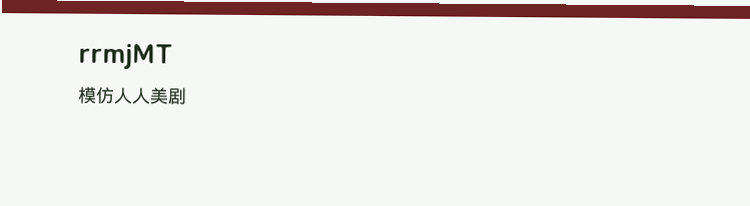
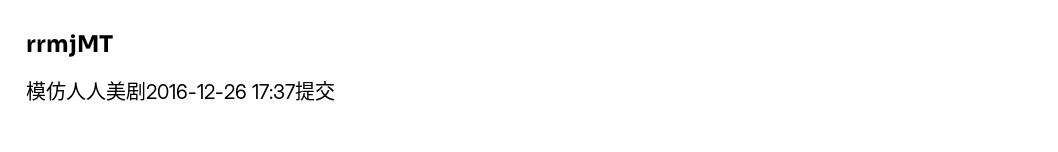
- 模仿人人美剧
+ 模仿人人美剧2016-12-26 17:37提交

